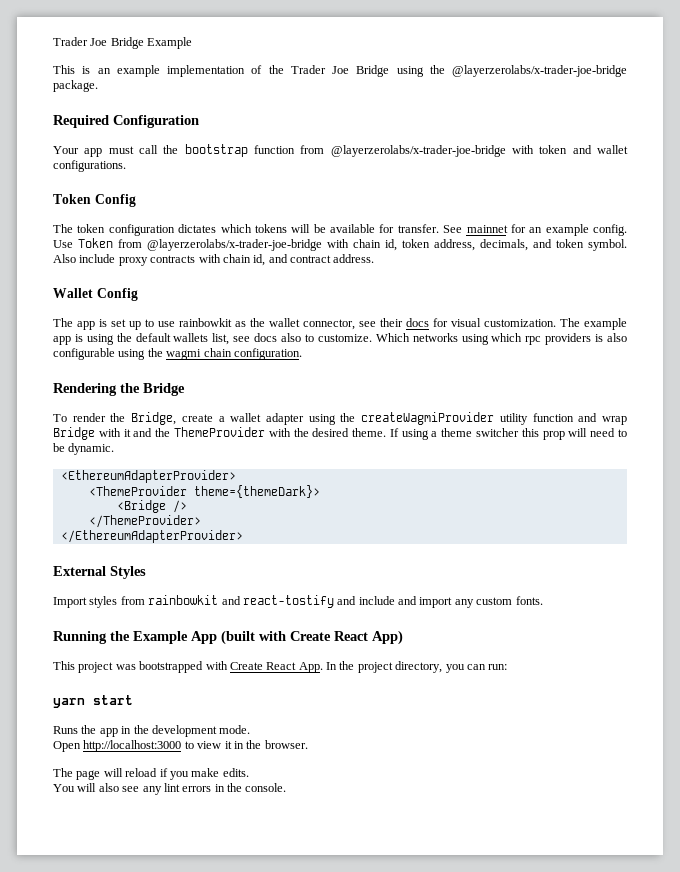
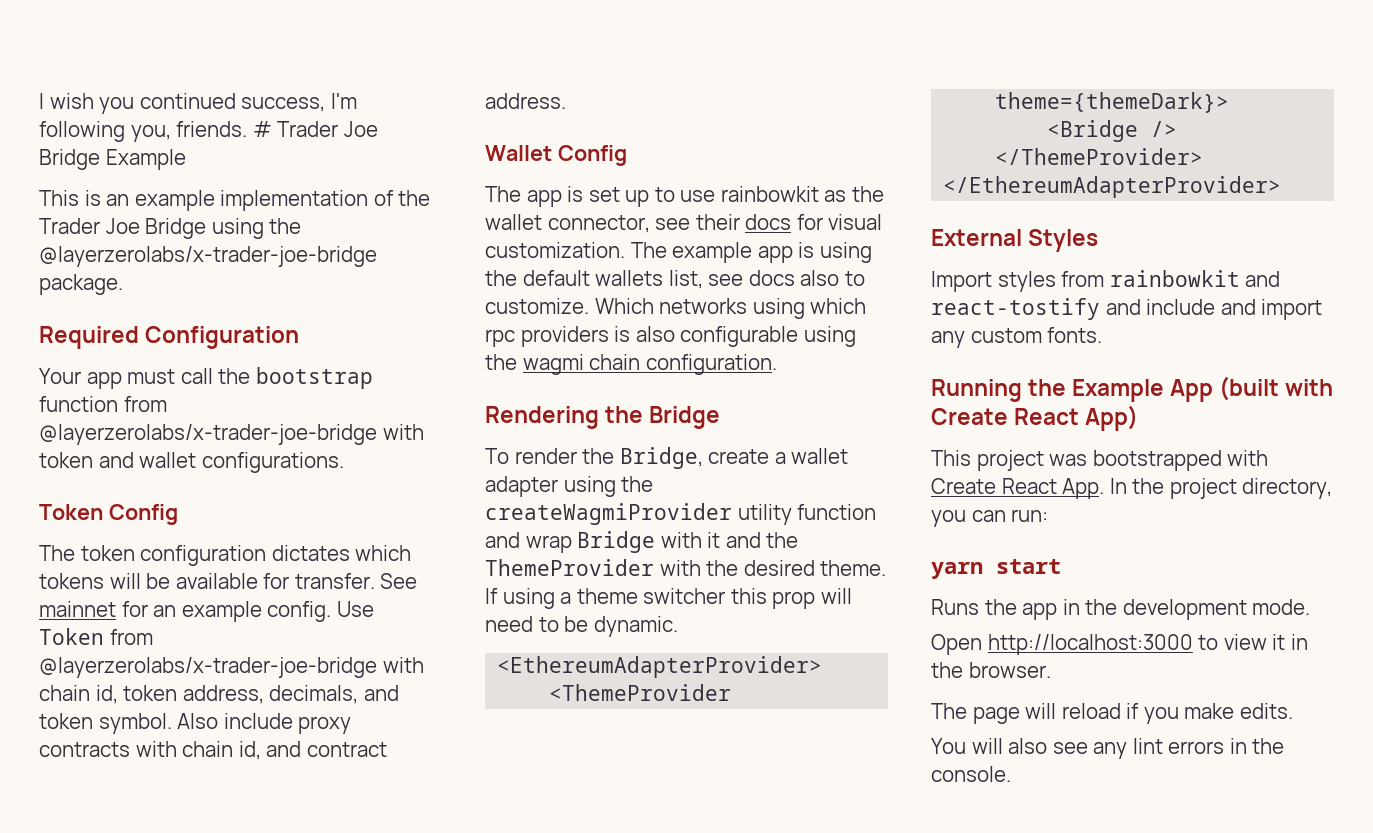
- Trader Joe Bridge Example
+ I wish you continued success, I'm following you, friends. # Trader Joe Bridge Example

